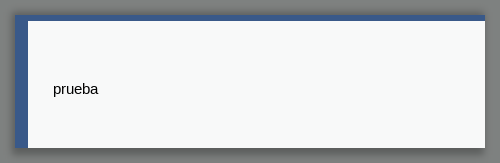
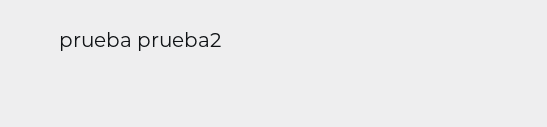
- prueba
+ prueba prueba2

